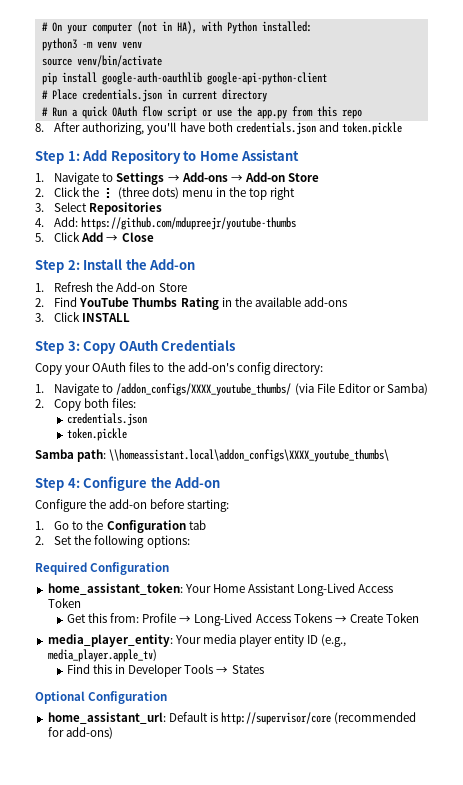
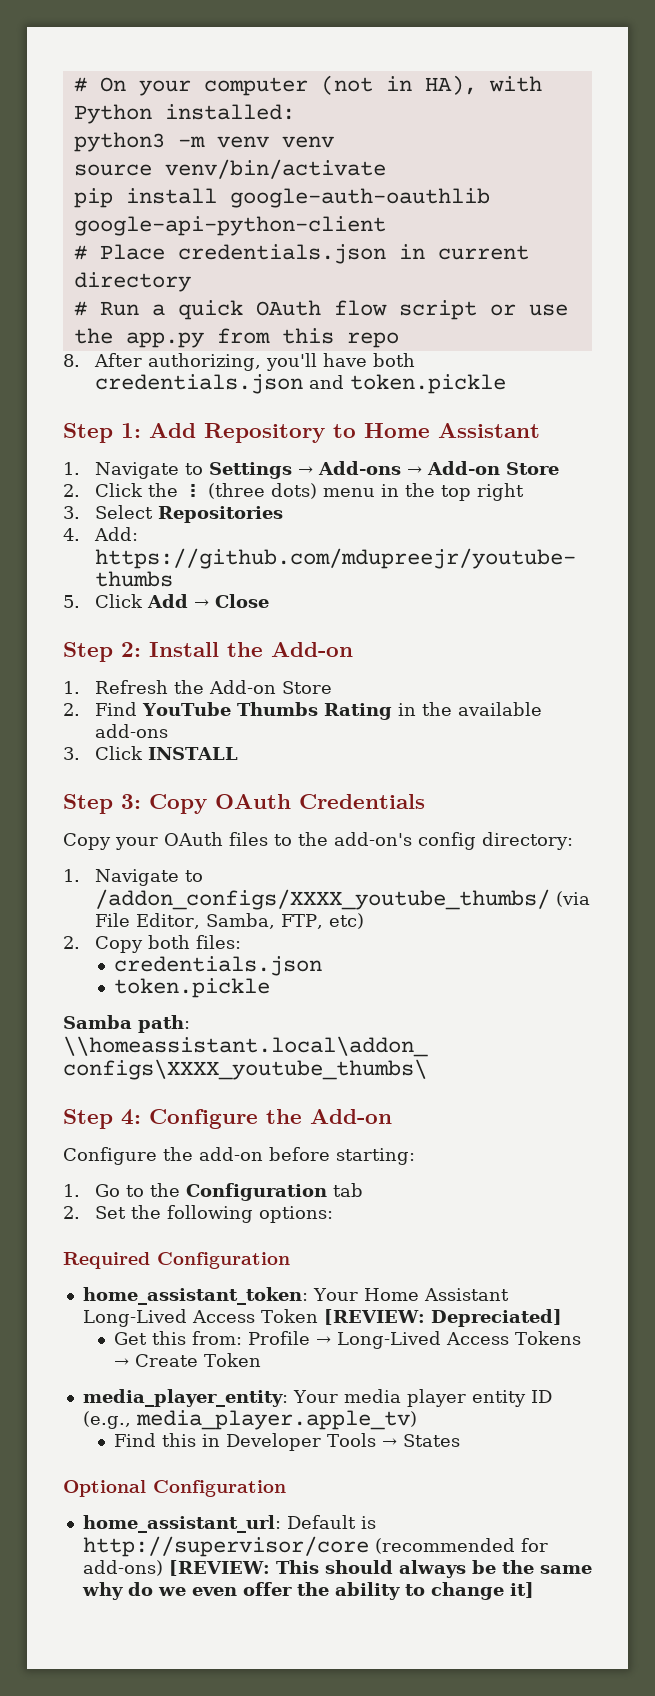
- 1. Navigate to /addon_configs/XXXX_youtube_thumbs/ (via File Editor or Samba)
+ 1. Navigate to /addon_configs/XXXX_youtube_thumbs/ (via File Editor, Samba, FTP, etc)
- home_assistant_token: Your Home Assistant Long-Lived Access Token
+ home_assistant_token: Your Home Assistant Long-Lived Access Token [REVIEW: Depreciated]
- home_assistant_url: Default is http://supervisor/core (recommended for add-ons)
+ home_assistant_url: Default is http://supervisor/core (recommended for add-ons) [REVIEW: This should always be the same why do we even offer the ability to change it]

